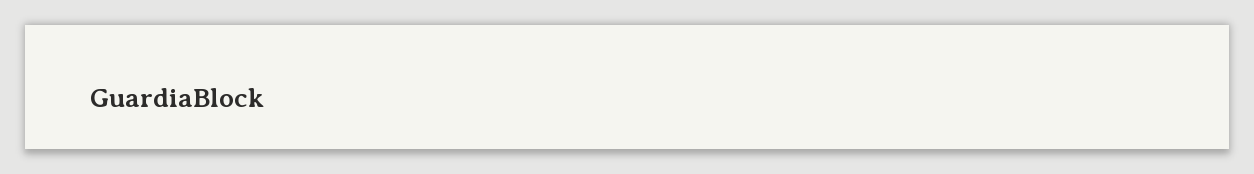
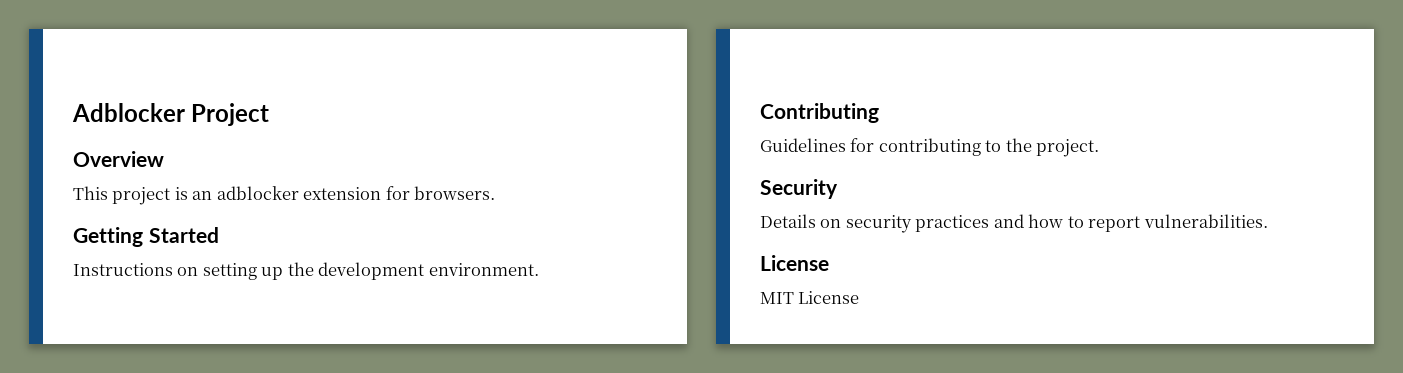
- GuardiaBlock
+ Adblocker Project
+ Overview
+ This project is an adblocker extension for browsers.
+ Getting Started
+ Instructions on setting up the development environment.
+ Contributing
+ Guidelines for contributing to the project.
+ Security
+ Details on security practices and how to report vulnerabilities.
+ License
+ MIT License

